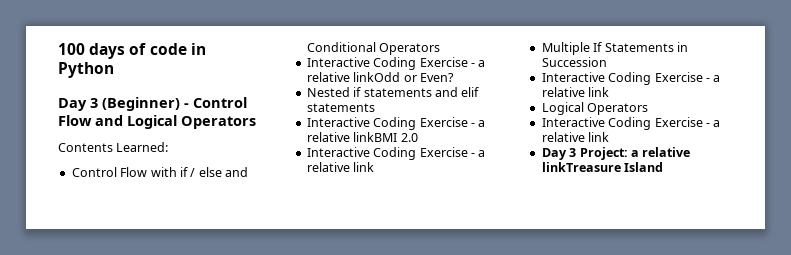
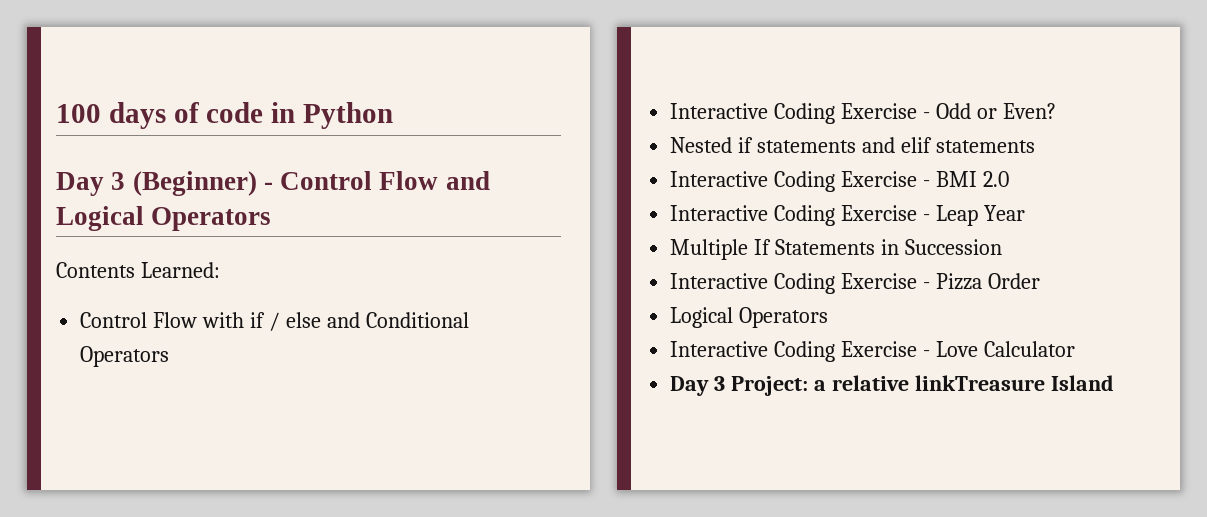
- Interactive Coding Exercise - a relative linkOdd or Even?
+ Interactive Coding Exercise - Odd or Even?
- Interactive Coding Exercise - a relative linkBMI 2.0
- Interactive Coding Exercise - a relative link
+ Interactive Coding Exercise - BMI 2.0
+ Interactive Coding Exercise - Leap Year
  Multiple If Statements in Succession
- Interactive Coding Exercise - a relative link
+ Interactive Coding Exercise - Pizza Order
  Logical Operators
- Interactive Coding Exercise - a relative link
+ Interactive Coding Exercise - Love Calculator

